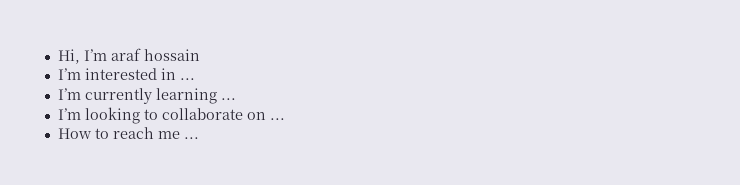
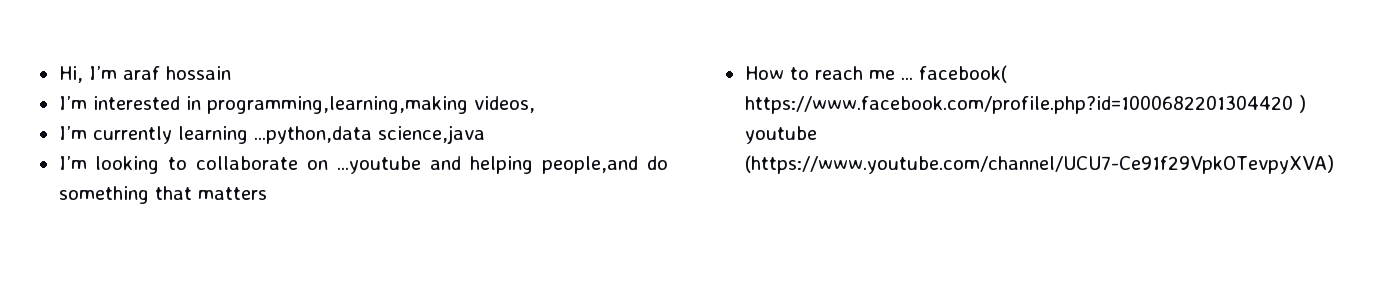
- I’m interested in ...
+ I’m interested in programming,learning,making videos,
- I’m currently learning ...
+ I’m currently learning ...python,data science,java
- I’m looking to collaborate on ...
+ I’m looking to collaborate on ...youtube and helping people,and do something that matters
- How to reach me ...
+ How to reach me ... facebook( https://www.facebook.com/profile.php?id=1000682201304420 ) youtube (https://www.youtube.com/channel/UCU7-Ce91f29VpkOTevpyXVA)

